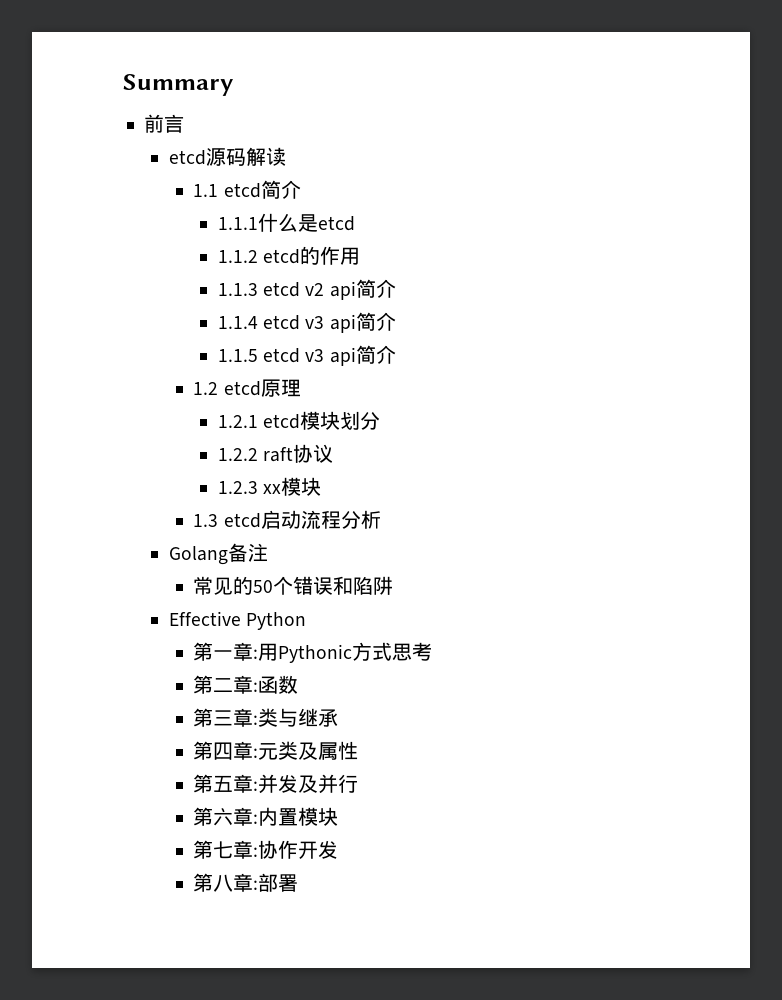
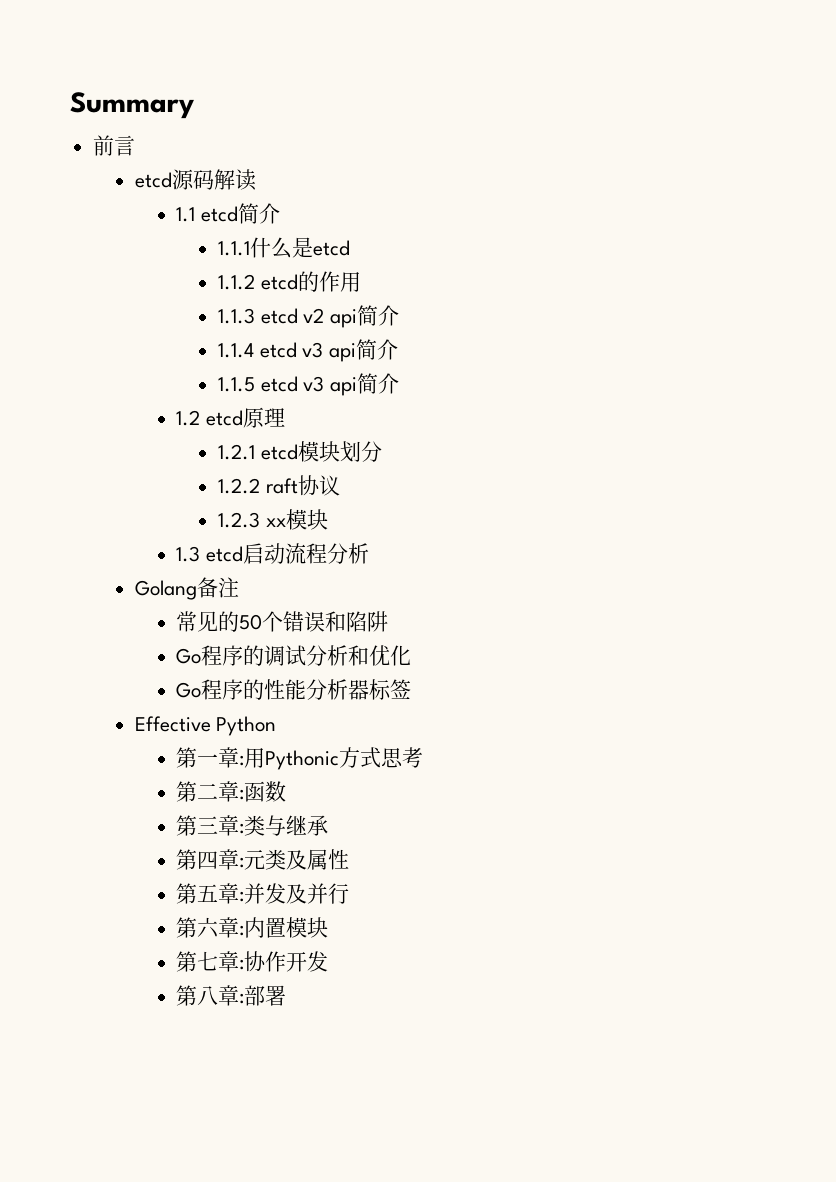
+ Go程序的调试分析和优化
+ Go程序的性能分析器标签

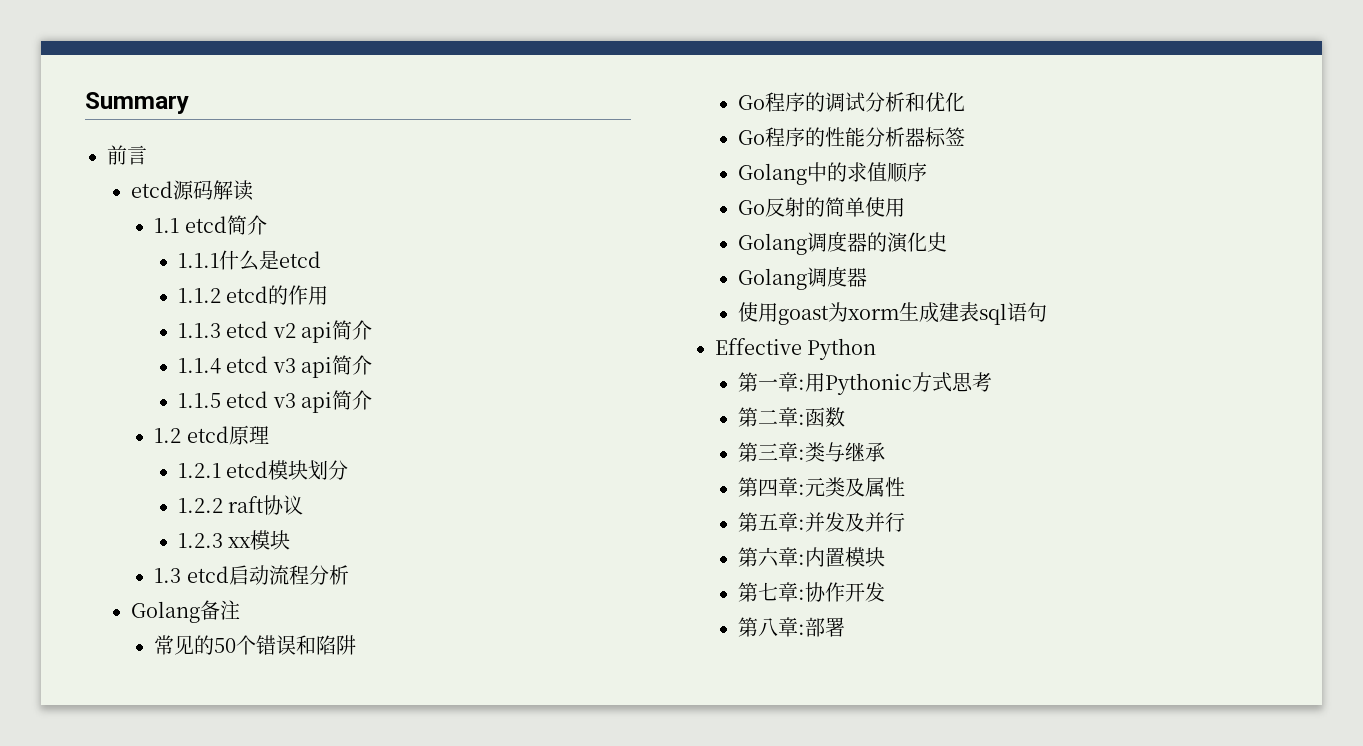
+ Golang中的求值顺序
+ Go反射的简单使用
+ Golang调度器的演化史
+ Golang调度器
+ 使用goast为xorm生成建表sql语句

